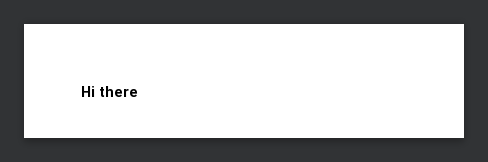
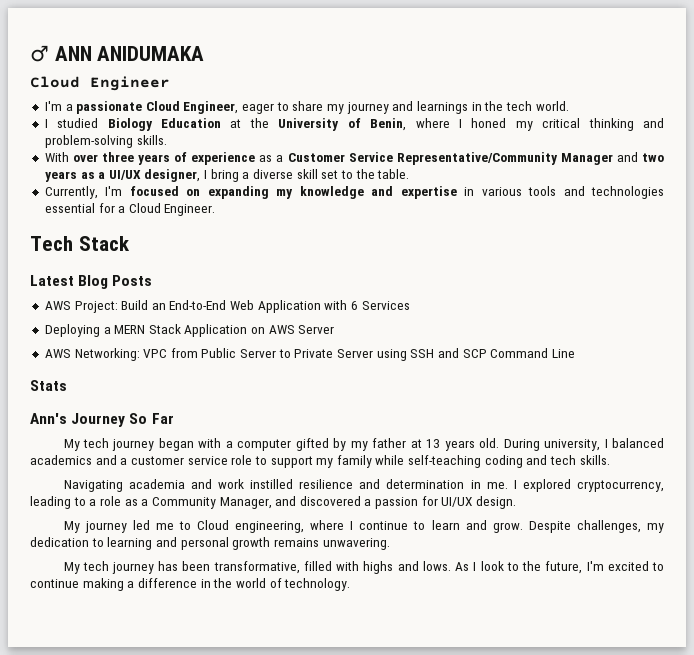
- Hi there
+ ♂ ANN ANIDUMAKA
+ Cloud Engineer
+ I'm a passionate Cloud Engineer, eager to share my journey and learnings in the tech world.
+ I studied Biology Education at the University of Benin, where I honed my critical thinking and problem-solving skills.
+ With over three years of experience as a Customer Service Representative/Community Manager and two years as a UI/UX designer, I bring a diverse skill set to the table.
+ Currently, I'm focused on expanding my knowledge and expertise in various tools and technologies essential for a Cloud Engineer.
+ Tech Stack
+ Latest Blog Posts
+ AWS Project: Build an End-to-End Web Application with 6 Services
+ Deploying a MERN Stack Application on AWS Server
+ AWS Networking: VPC from Public Server to Private Server using SSH and SCP Command Line
+ Stats
+ Ann's Journey So Far
+ My tech journey began with a computer gifted by my father at 13 years old. During university, I balanced academics and a customer service role to support my family while self-teaching coding and tech skills.
+ Navigating academia and work instilled resilience and determination in me. I explored cryptocurrency, leading to a role as a Community Manager, and discovered a passion for UI/UX design.
+ My journey led me to Cloud engineering, where I continue to learn and grow. Despite challenges, my dedication to learning and personal growth remains unwavering.
+ My tech journey has been transformative, filled with highs and lows. As I look to the future, I'm excited to continue making a difference in the world of technology.

